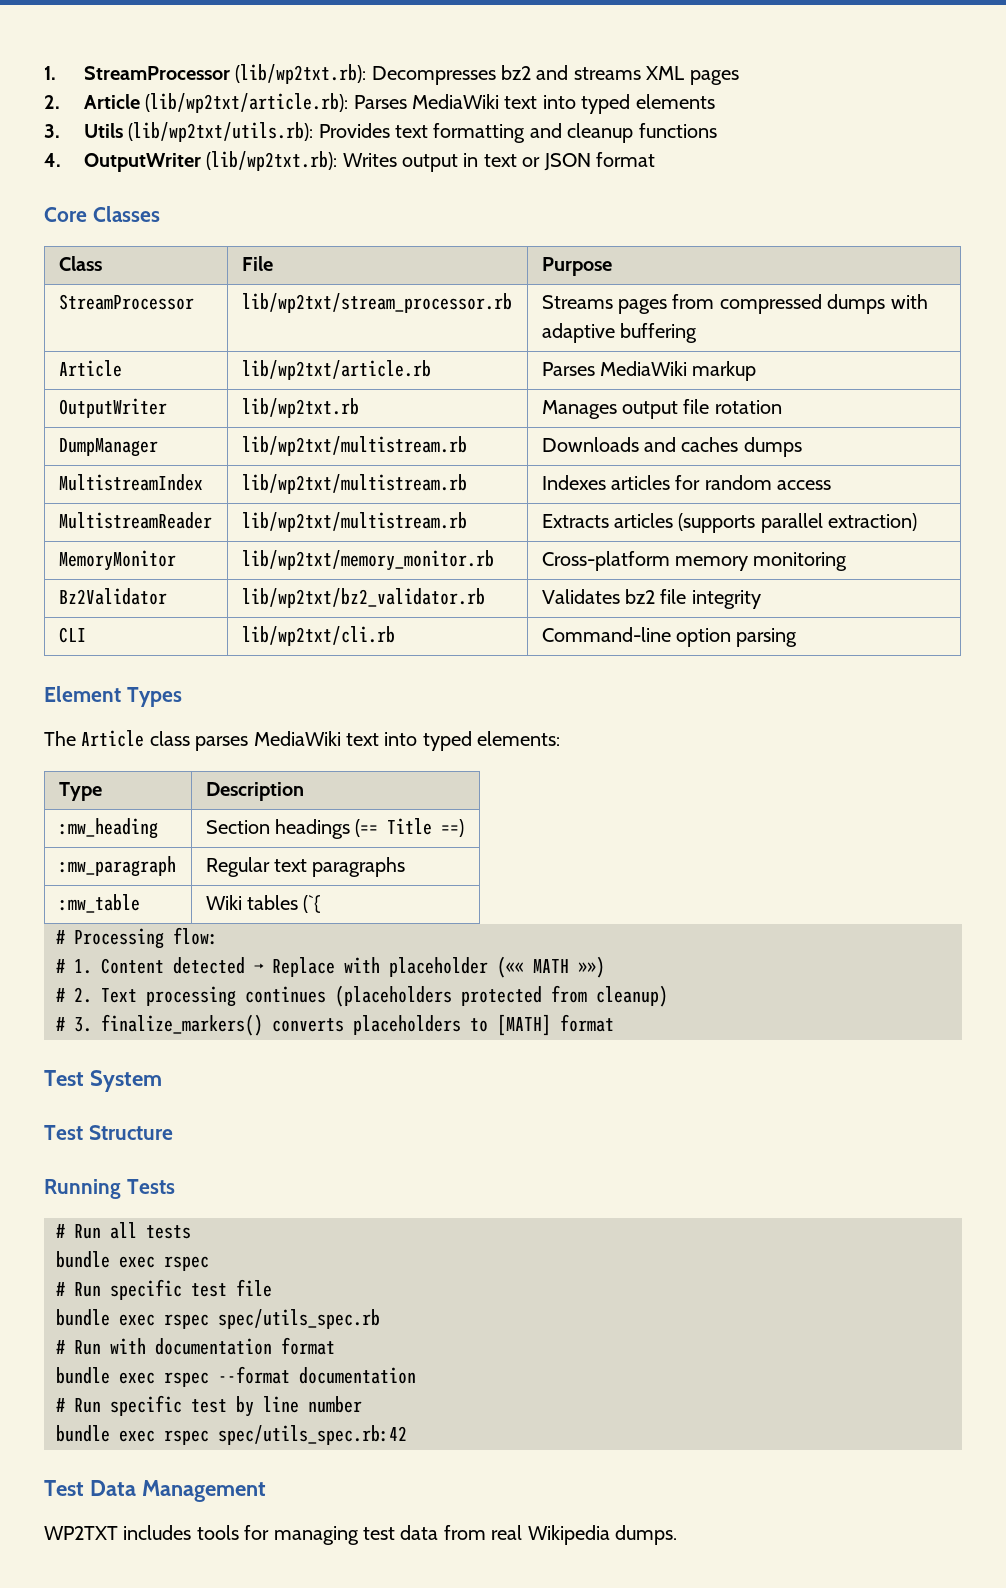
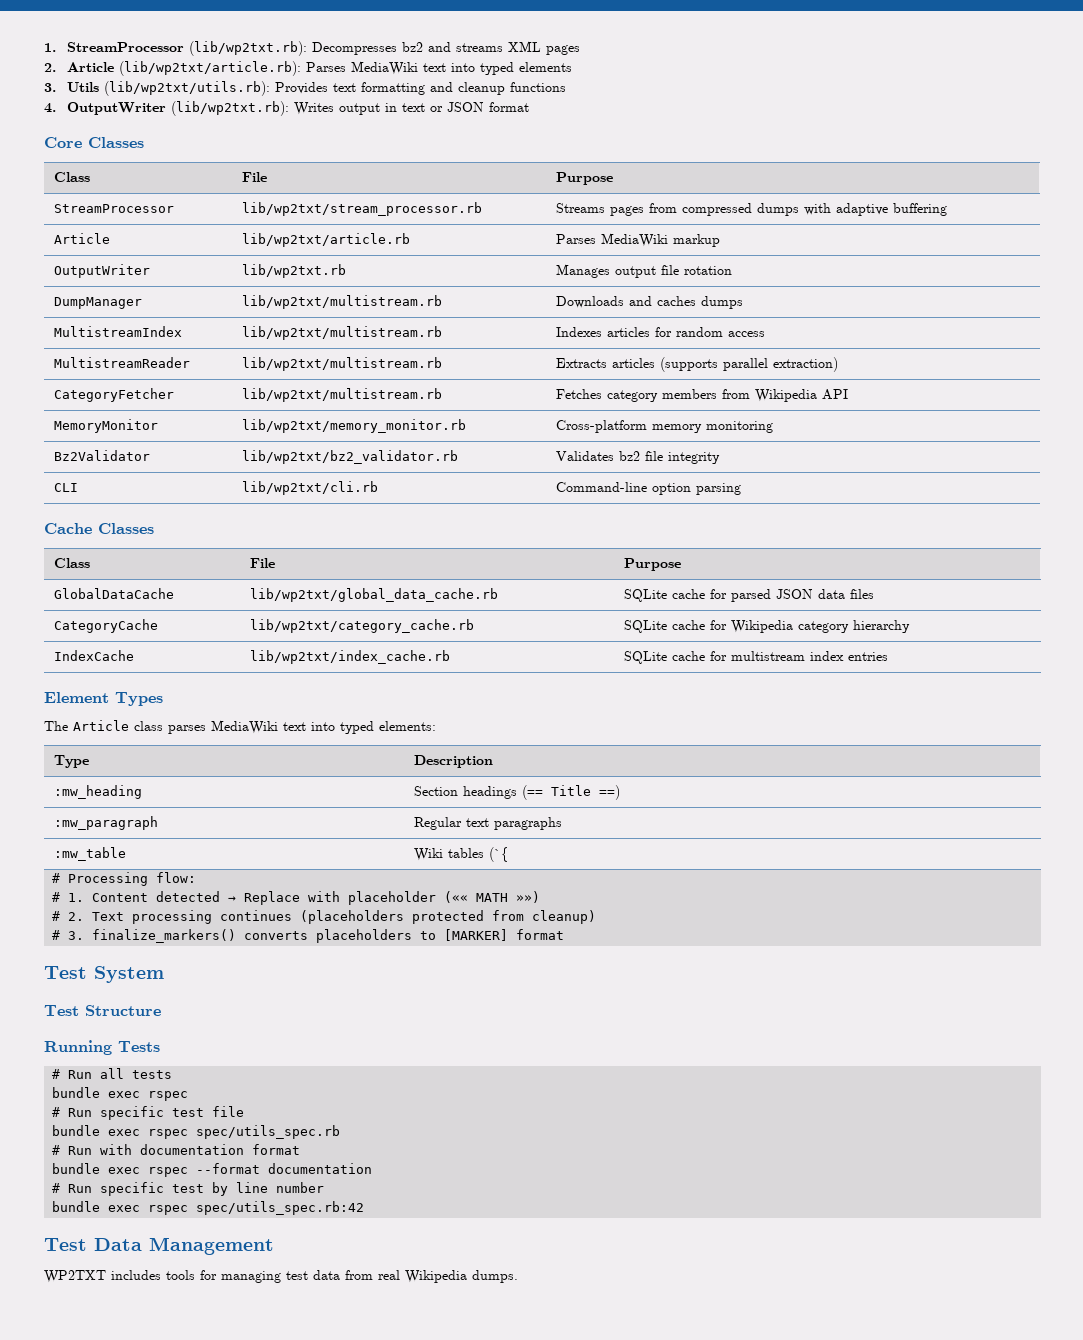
+ CategoryFetcher | lib/wp2txt/multistream.rb | Fetches category members from Wikipedia API
+ Cache Classes
+ Class | File | Purpose
+ GlobalDataCache | lib/wp2txt/global_data_cache.rb | SQLite cache for parsed JSON data files
+ CategoryCache | lib/wp2txt/category_cache.rb | SQLite cache for Wikipedia category hierarchy
+ IndexCache | lib/wp2txt/index_cache.rb | SQLite cache for multistream index entries
- # 3. finalize_markers() converts placeholders to [MATH] format
+ # 3. finalize_markers() converts placeholders to [MARKER] format

